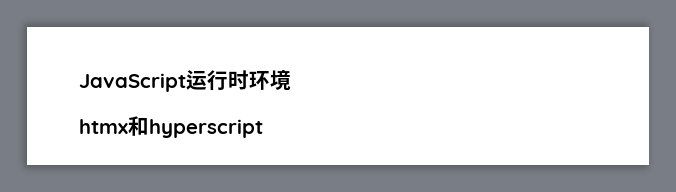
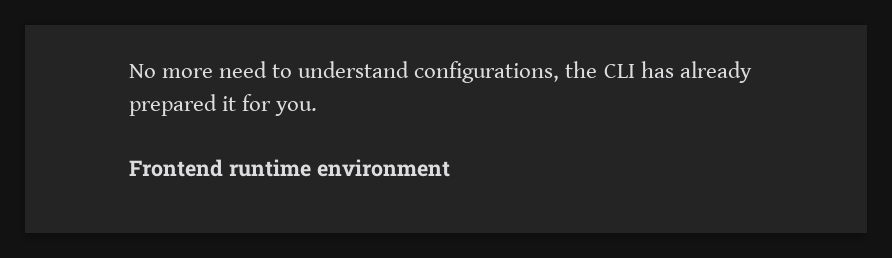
- JavaScript运行时环境
- htmx和hyperscript
+ No more need to understand configurations, the CLI has already prepared it for you.
+ Frontend runtime environment

